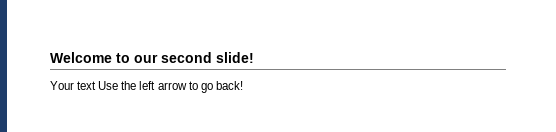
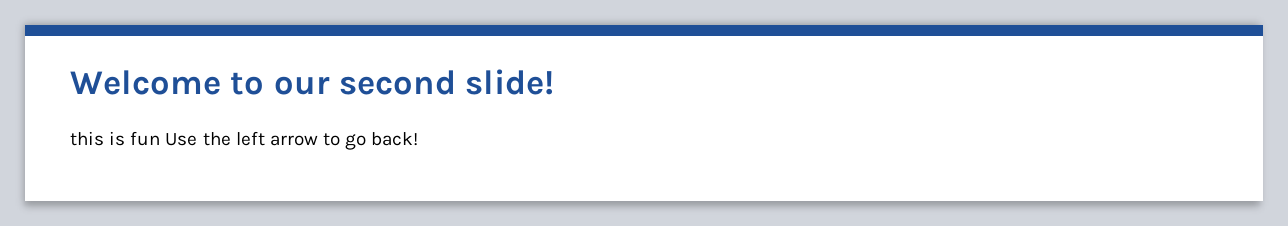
- Your text Use the left arrow to go back!
+ this is fun Use the left arrow to go back!

